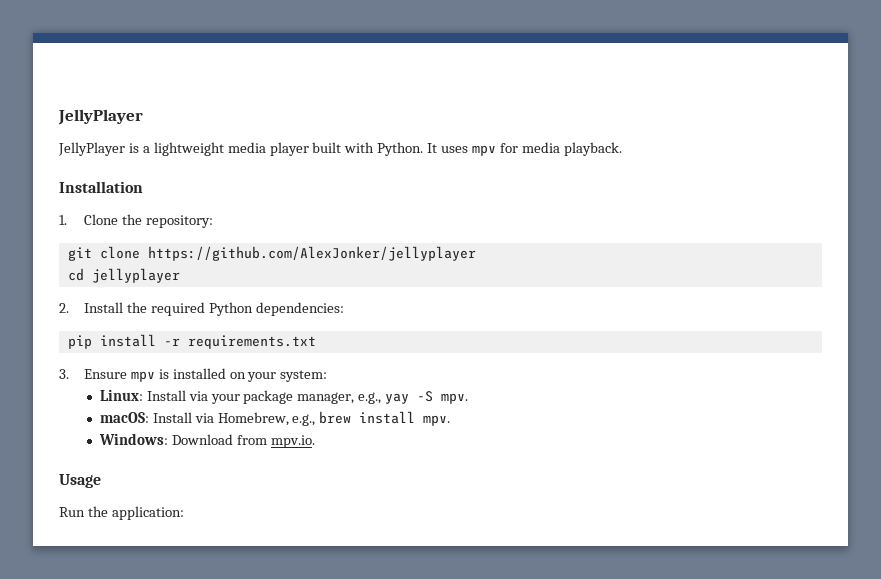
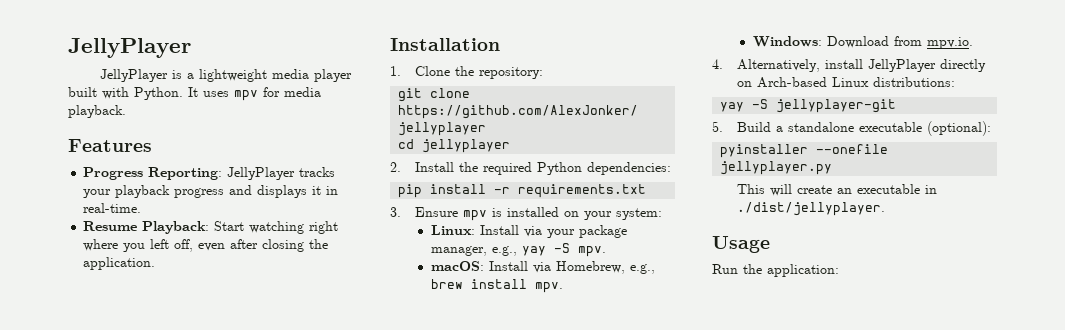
+ Features
+ Progress Reporting: JellyPlayer tracks your playback progress and displays it in real-time.
+ Resume Playback: Start watching right where you left off, even after closing the application.
+ 4. Alternatively, install JellyPlayer directly on Arch-based Linux distributions:
+ yay -S jellyplayer-git
+ 5. Build a standalone executable (optional):
+ pyinstaller --onefile jellyplayer.py
+ This will create an executable in ./dist/jellyplayer.

